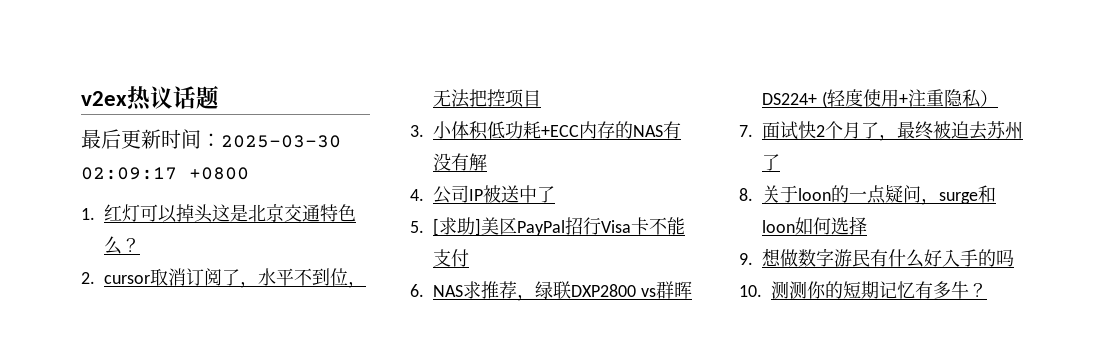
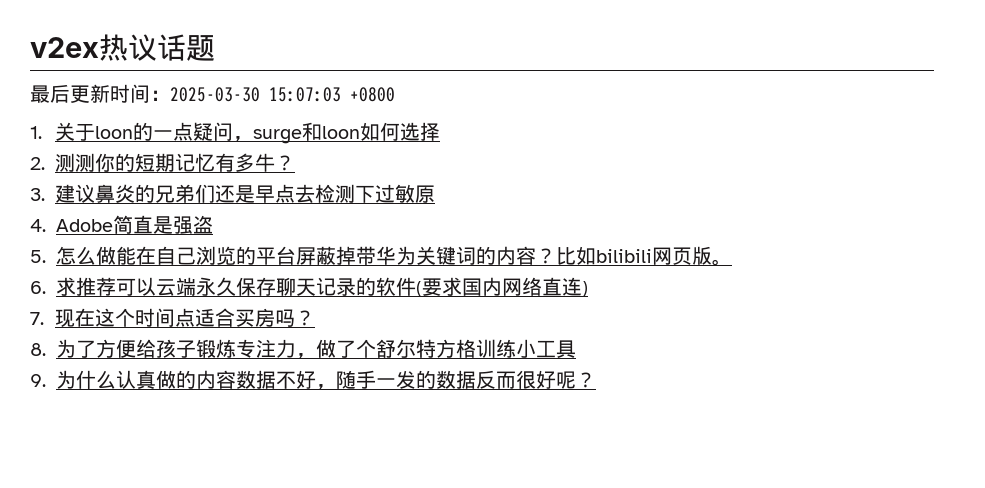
- 最后更新时间：2025-03-30 02:09:17 +0800
+ 最后更新时间：2025-03-30 15:07:03 +0800
- 1.红灯可以掉头这是北京交通特色么？
- 2. cursor取消订阅了，水平不到位，无法把控项目
- 3.小体积低功耗+ECC内存的NAS有没有解
- 4.公司IP被送中了
- 5. [求助]美区PayPal招行Visa卡不能支付
- 6. NAS求推荐，绿联DXP2800 vs群晖DS224+ (轻度使用+注重隐私）
- 7.面试快2个月了，最终被迫去苏州了
- 8.关于loon的一点疑问，surge和loon如何选择
+ 1.关于loon的一点疑问，surge和loon如何选择
- 9.想做数字游民有什么好入手的吗
- 10.测测你的短期记忆有多牛？
+ 2.测测你的短期记忆有多牛？
+ 3.建议鼻炎的兄弟们还是早点去检测下过敏原
+ 4. Adobe简直是强盗
+ 5.怎么做能在自己浏览的平台屏蔽掉带华为关键词的内容？比如bilibili网页版。
+ 6.求推荐可以云端永久保存聊天记录的软件(要求国内网络直连)
+ 7.现在这个时间点适合买房吗？
+ 8.为了方便给孩子锻炼专注力，做了个舒尔特方格训练小工具
+ 9.为什么认真做的内容数据不好，随手一发的数据反而很好呢？

